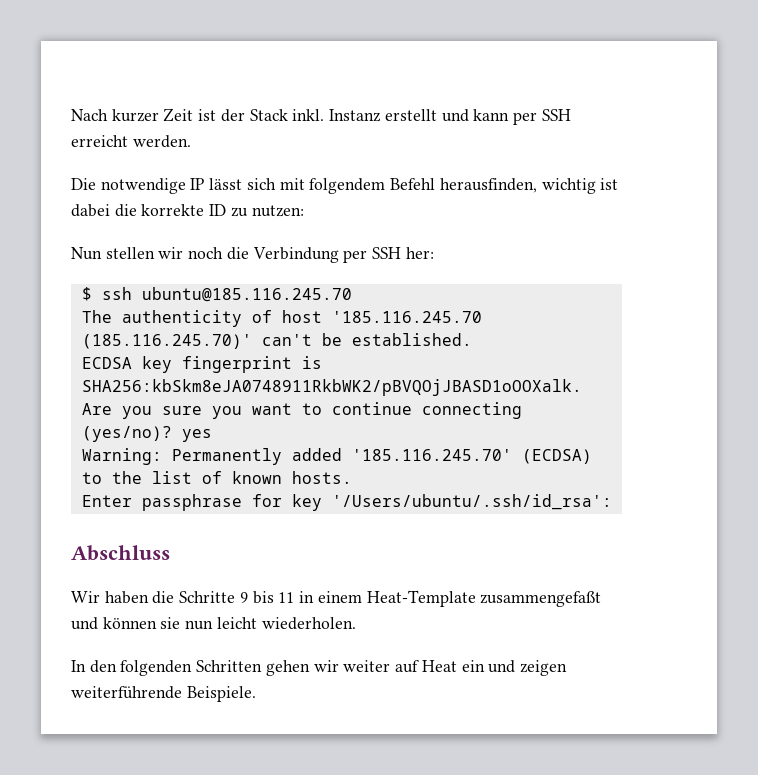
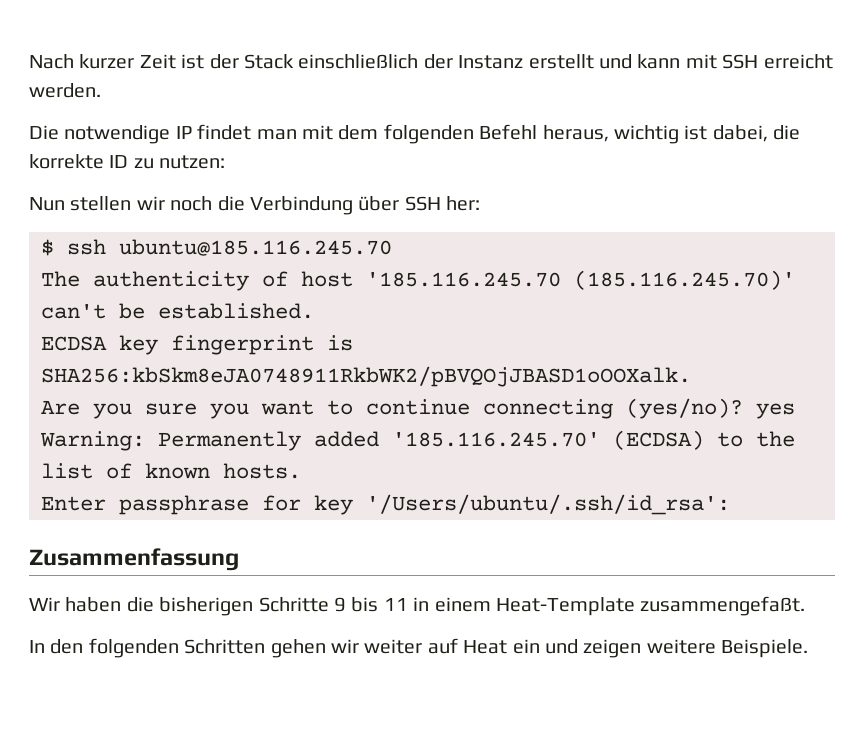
- Nach kurzer Zeit ist der Stack inkl. Instanz erstellt und kann per SSH erreicht werden.
+ Nach kurzer Zeit ist der Stack einschließlich der Instanz erstellt und kann mit SSH erreicht werden.
- Die notwendige IP lässt sich mit folgendem Befehl herausfinden, wichtig ist dabei die korrekte ID zu nutzen:
+ Die notwendige IP findet man mit dem folgenden Befehl heraus, wichtig ist dabei, die korrekte ID zu nutzen:
- Nun stellen wir noch die Verbindung per SSH her:
+ Nun stellen wir noch die Verbindung über SSH her:
- Abschluss
+ Zusammenfassung
- Wir haben die Schritte 9 bis 11 in einem Heat-Template zusammengefaßt und können sie nun leicht wiederholen.
+ Wir haben die bisherigen Schritte 9 bis 11 in einem Heat-Template zusammengefaßt.
- In den folgenden Schritten gehen wir weiter auf Heat ein und zeigen weiterführende Beispiele.
+ In den folgenden Schritten gehen wir weiter auf Heat ein und zeigen weitere Beispiele.

